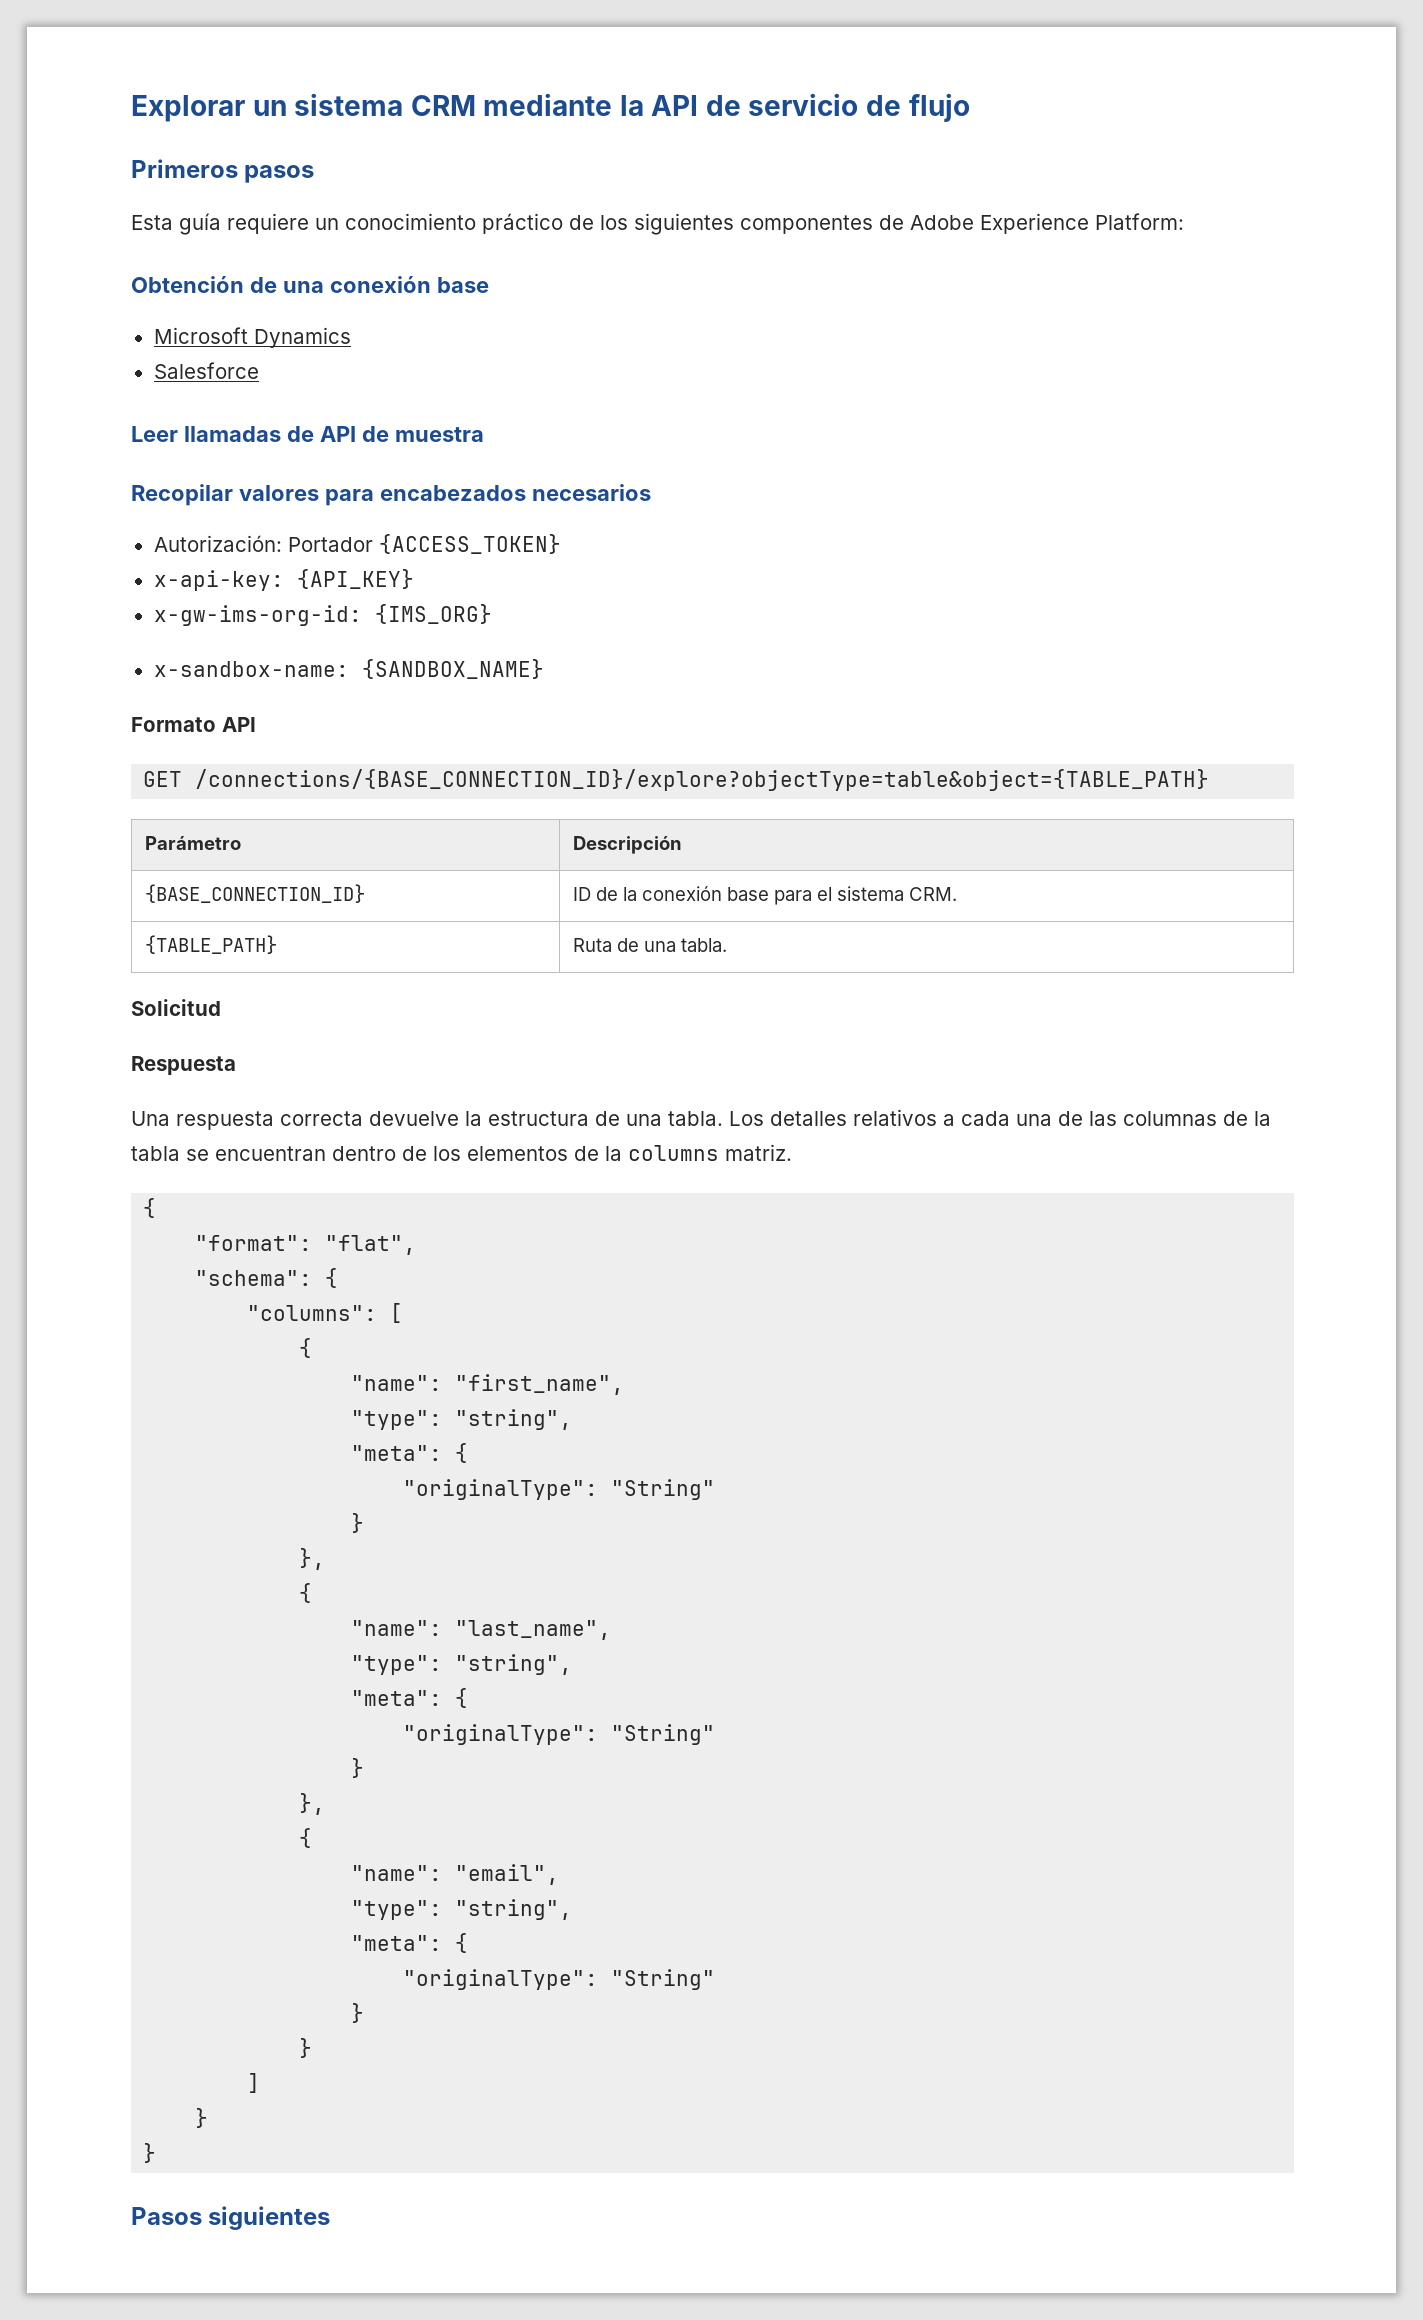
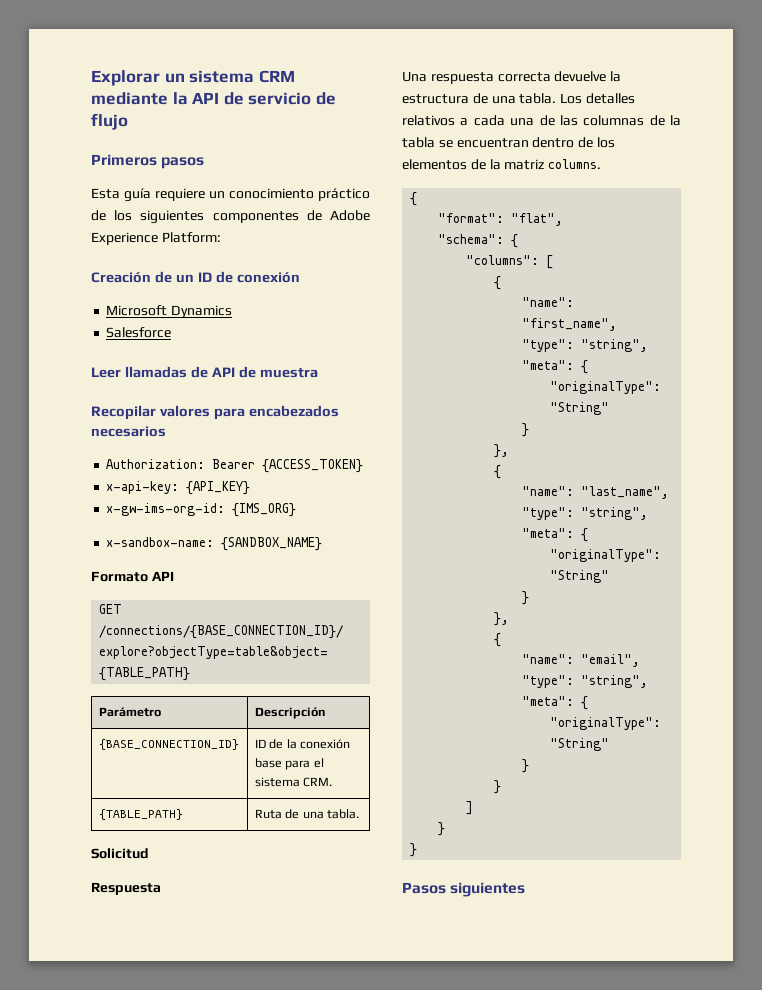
- Obtención de una conexión base
+ Creación de un ID de conexión
- Autorización: Portador {ACCESS_TOKEN}
+ Authorization: Bearer {ACCESS_TOKEN}
- Los detalles relativos a cada una de las columnas de la tabla se encuentran dentro de los elementos de la columns matriz.
+ Los detalles relativos a cada una de las columnas de la tabla se encuentran dentro de los elementos de la matriz columns.

